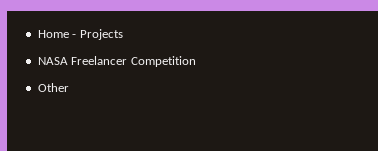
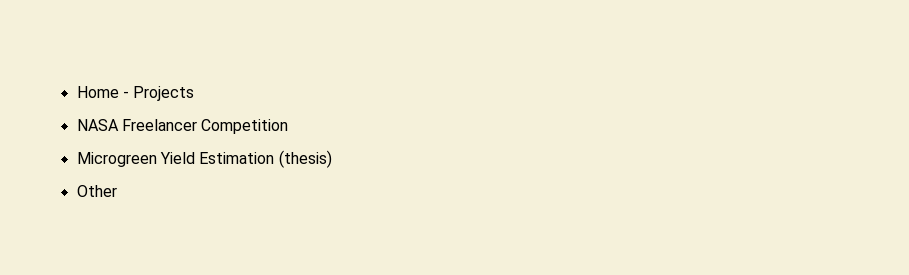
+ Microgreen Yield Estimation (thesis)

